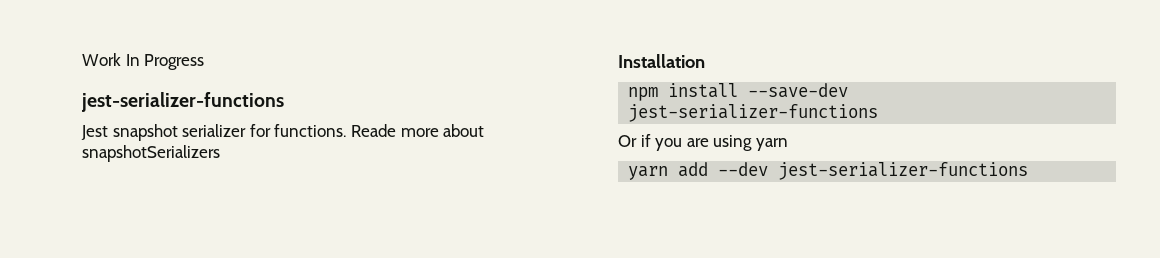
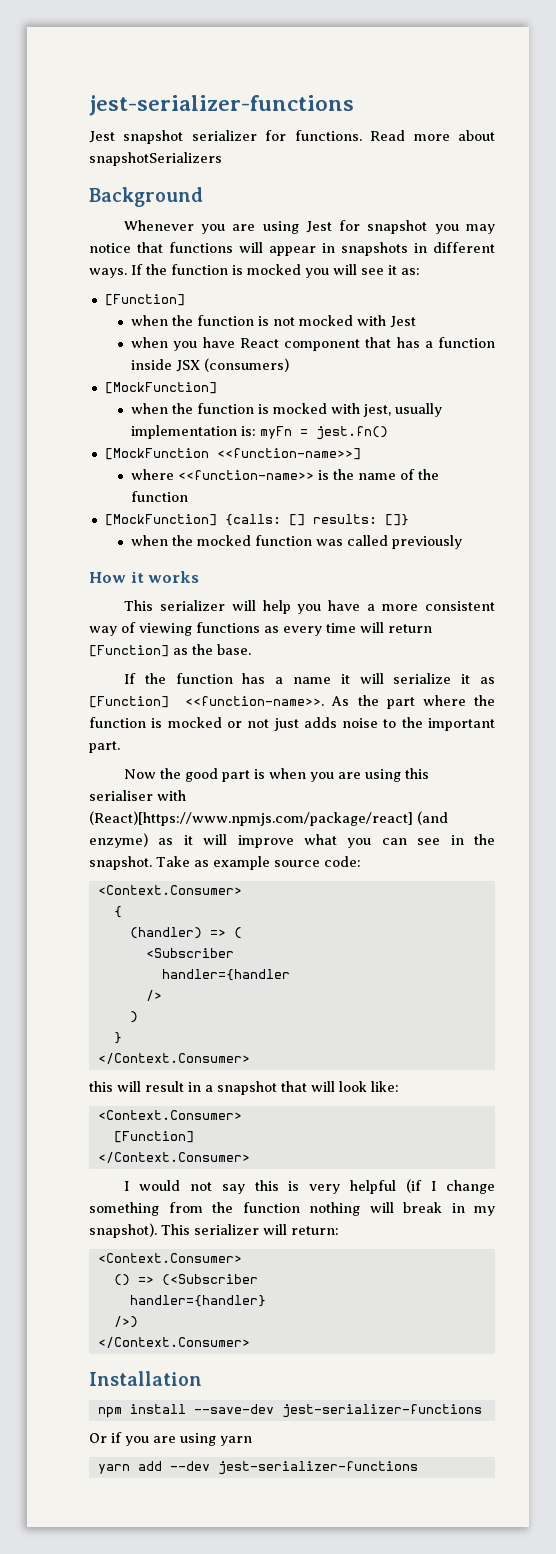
- Work In Progress
- Reade more about snapshotSerializers
+ Read more about snapshotSerializers
+ Background
+ Whenever you are using Jest for snapshot you may notice that functions will appear in snapshots in different ways. If the function is mocked you will see it as:
+ [Function]
+ when the function is not mocked with Jest
+ when you have React component that has a function inside JSX (consumers)
+ [MockFunction]
+ when the function is mocked with jest, usually implementation is: myFn = jest.fn()
+ [MockFunction <<function-name>>]
+ where <<function-name>> is the name of the function
+ [MockFunction] {calls: [] results: []}
+ when the mocked function was called previously
+ How it works
+ This serializer will help you have a more consistent way of viewing functions as every time will return [Function] as the base.
+ If the function has a name it will serialize it as [Function] <<function-name>>. As the part where the function is mocked or not just adds noise to the important part.
+ Now the good part is when you are using this serialiser with (React)[https://www.npmjs.com/package/react] (and enzyme) as it will improve what you can see in the snapshot. Take as example source code:
+ <Context.Consumer>
+ {
+ (handler) => (
+ <Subscriber
+ handler={handler
+ />
+ )
+ }
+ </Context.Consumer>
+ this will result in a snapshot that will look like:
+ <Context.Consumer>
+ [Function]
+ </Context.Consumer>
+ I would not say this is very helpful (if I change something from the function nothing will break in my snapshot). This serializer will return:
+ <Context.Consumer>
+ () => (<Subscriber
+ handler={handler}
+ />)
+ </Context.Consumer>

